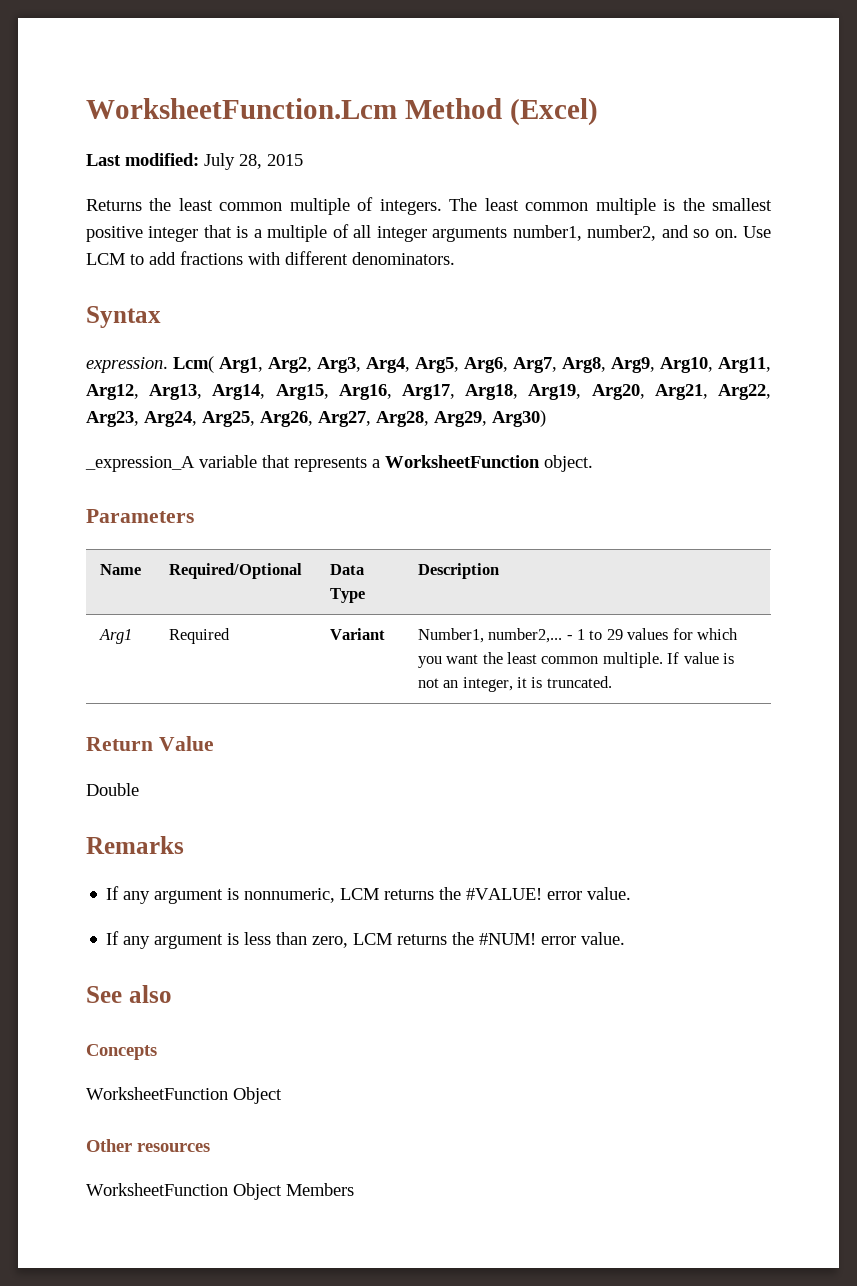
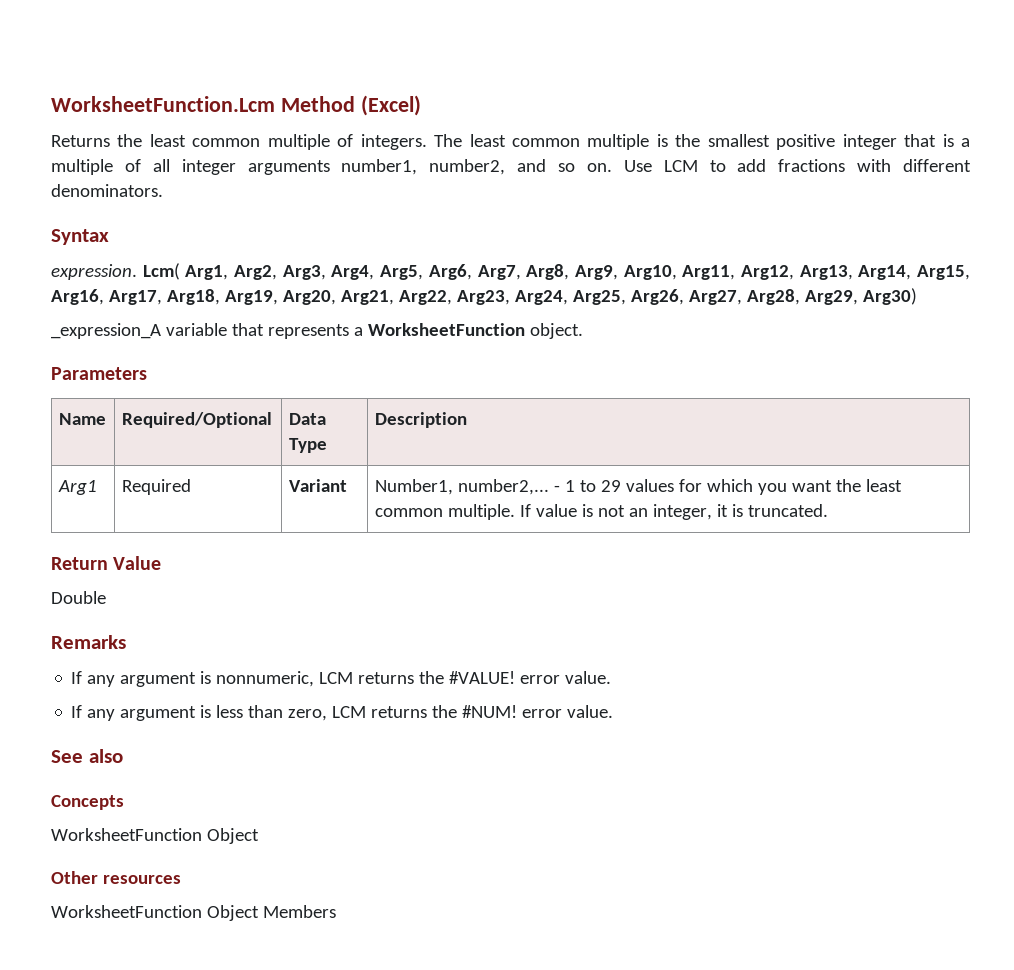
- Last modified: July 28, 2015

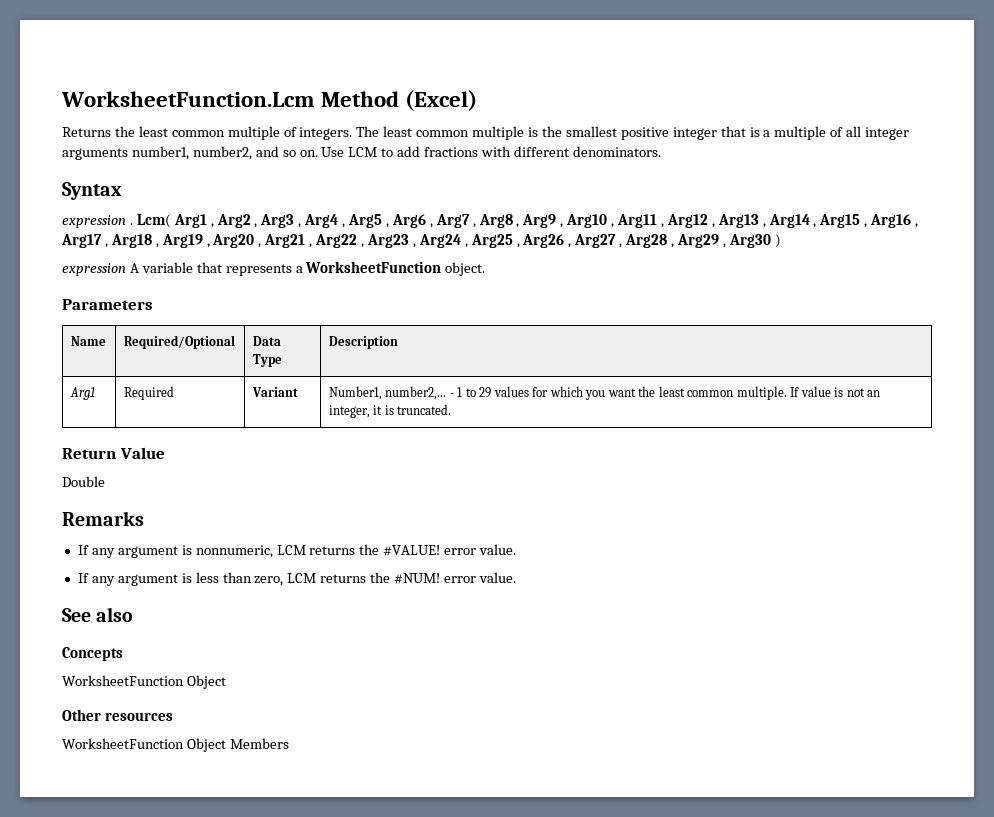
- expression. Lcm( Arg1, Arg2, Arg3, Arg4, Arg5, Arg6, Arg7, Arg8, Arg9, Arg10, Arg11, Arg12, Arg13, Arg14, Arg15, Arg16, Arg17, Arg18, Arg19, Arg20, Arg21, Arg22, Arg23, Arg24, Arg25, Arg26, Arg27, Arg28, Arg29, Arg30)
- _expression_A variable that represents a WorksheetFunction object.
+ expression . Lcm( Arg1 , Arg2 , Arg3 , Arg4 , Arg5 , Arg6 , Arg7 , Arg8 , Arg9 , Arg10 , Arg11 , Arg12 , Arg13 , Arg14 , Arg15 , Arg16 , Arg17 , Arg18 , Arg19 , Arg20 , Arg21 , Arg22 , Arg23 , Arg24 , Arg25 , Arg26 , Arg27 , Arg28 , Arg29 , Arg30 )
+ expression A variable that represents a WorksheetFunction object.

